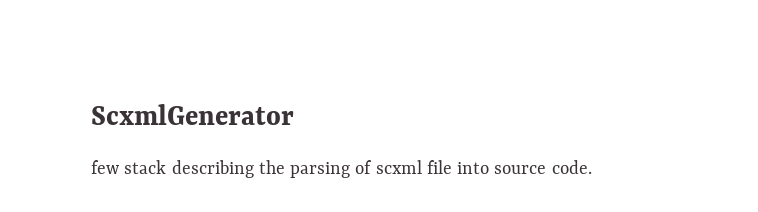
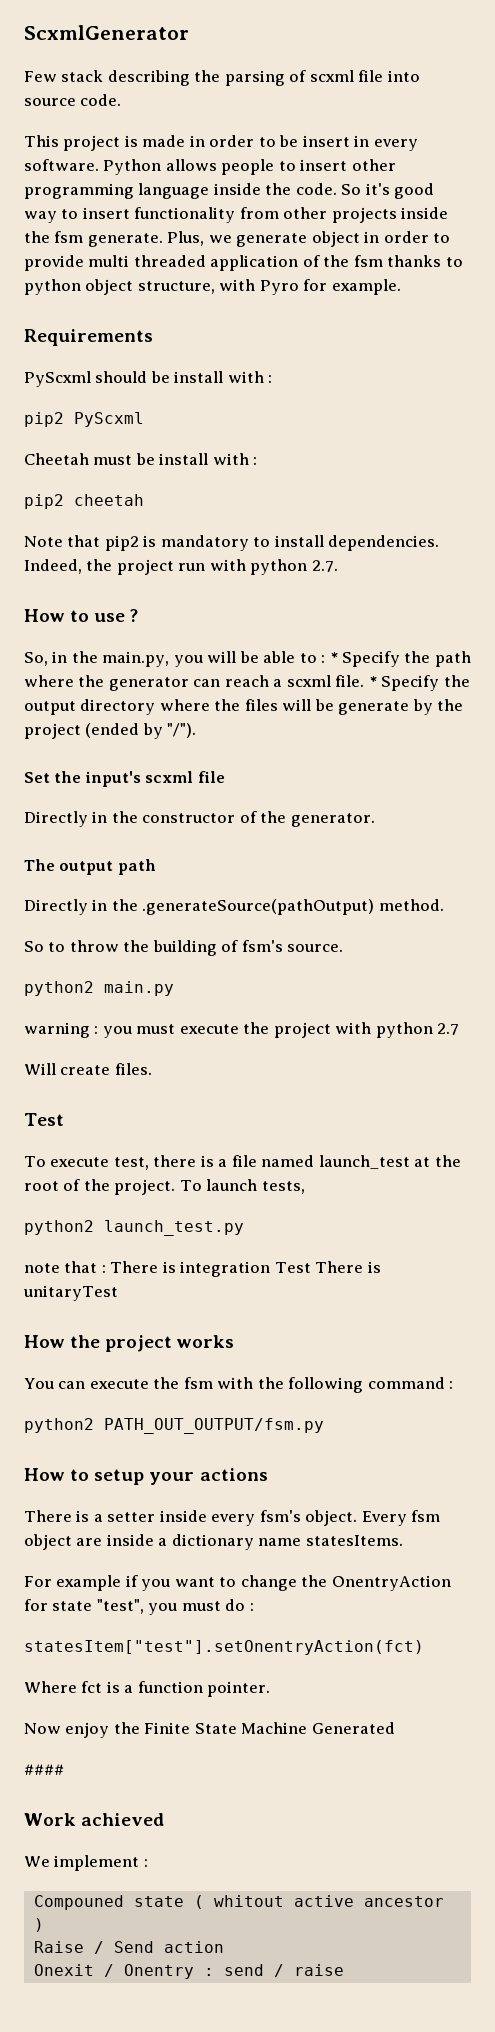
- few stack describing the parsing of scxml file into source code.
+ Few stack describing the parsing of scxml file into source code.
+ This project is made in order to be insert in every software. Python allows people to insert other programming language inside the code. So it's good way to insert functionality from other projects inside the fsm generate. Plus, we generate object in order to provide multi threaded application of the fsm thanks to python object structure, with Pyro for example.
+ Requirements
+ PyScxml should be install with :
+ pip2 PyScxml
+ Cheetah must be install with :
+ pip2 cheetah
+ Note that pip2 is mandatory to install dependencies. Indeed, the project run with python 2.7.
+ How to use ?
+ So, in the main.py, you will be able to : * Specify the path where the generator can reach a scxml file. * Specify the output directory where the files will be generate by the project (ended by "/").
+ Set the input's scxml file
+ Directly in the constructor of the generator.
+ The output path
+ Directly in the .generateSource(pathOutput) method.
+ So to throw the building of fsm's source.
+ python2 main.py
+ warning : you must execute the project with python 2.7
+ Will create files.
+ Test
+ To execute test, there is a file named launch_test at the root of the project. To launch tests,
+ python2 launch_test.py
+ note that : There is integration Test There is unitaryTest
+ How the project works
+ You can execute the fsm with the following command :
+ python2 PATH_OUT_OUTPUT/fsm.py
+ How to setup your actions
+ There is a setter inside every fsm's object. Every fsm object are inside a dictionary name statesItems.
+ For example if you want to change the OnentryAction for state "test", you must do :
+ statesItem["test"].setOnentryAction(fct)
+ Where fct is a function pointer.
+ Now enjoy the Finite State Machine Generated
+ ####
+ Work achieved
+ We implement :
+ Compouned state ( whitout active ancestor )
+ Raise / Send action
+ Onexit / Onentry : send / raise

